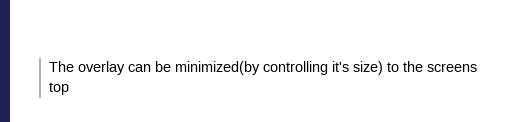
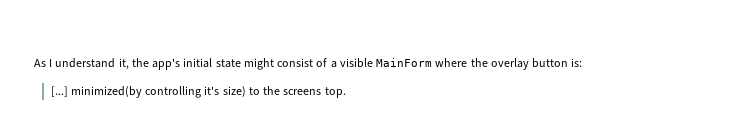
- The overlay can be minimized(by controlling it's size) to the screens top
+ As I understand it, the app's initial state might consist of a visible MainForm where the overlay button is:
+ [...] minimized(by controlling it's size) to the screens top.

